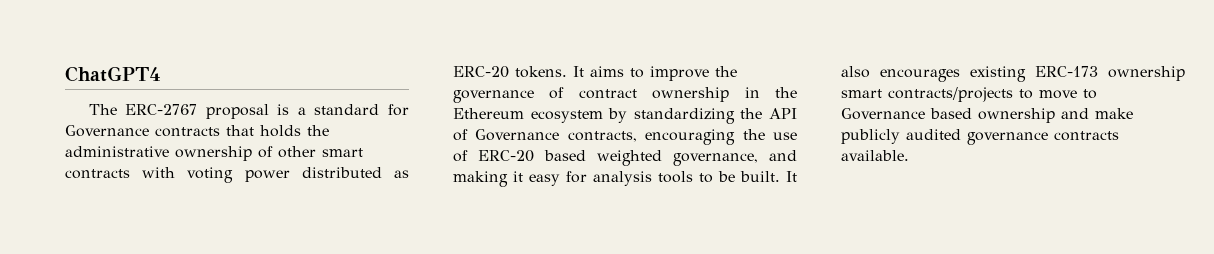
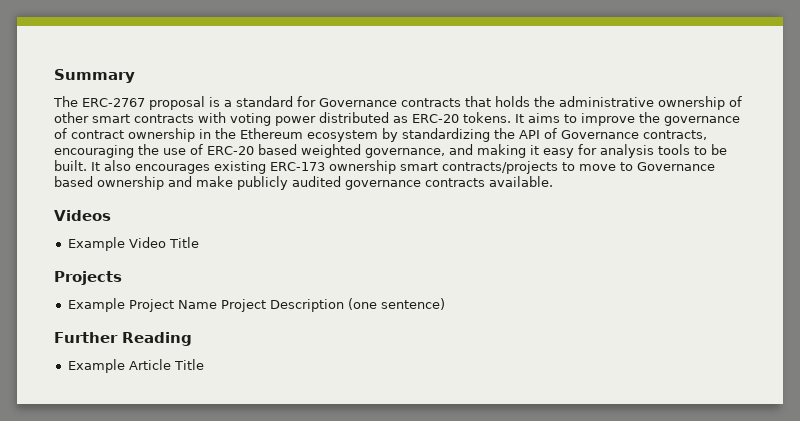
- ChatGPT4
+ Summary
+ Videos
+ Example Video Title
+ Projects
+ Example Project Name Project Description (one sentence)
+ Further Reading
+ Example Article Title

